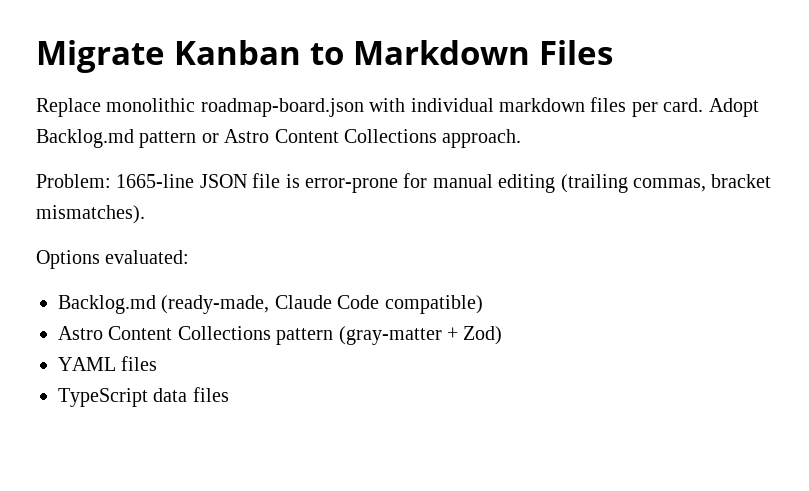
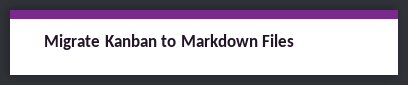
- Replace monolithic roadmap-board.json with individual markdown files per card. Adopt Backlog.md pattern or Astro Content Collections approach.
- Problem: 1665-line JSON file is error-prone for manual editing (trailing commas, bracket mismatches).
- Options evaluated:
- Backlog.md (ready-made, Claude Code compatible)
- Astro Content Collections pattern (gray-matter + Zod)
- YAML files
- TypeScript data files

